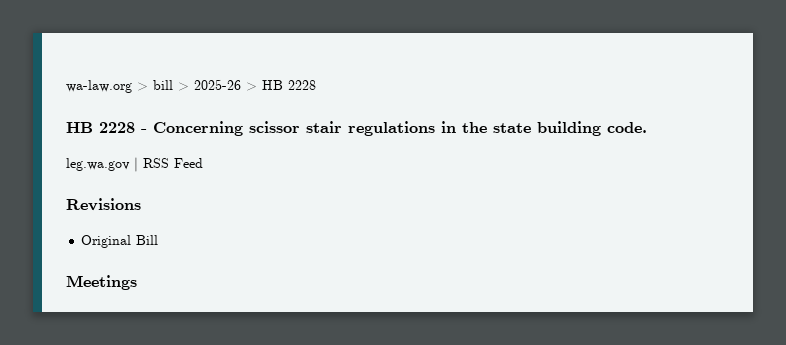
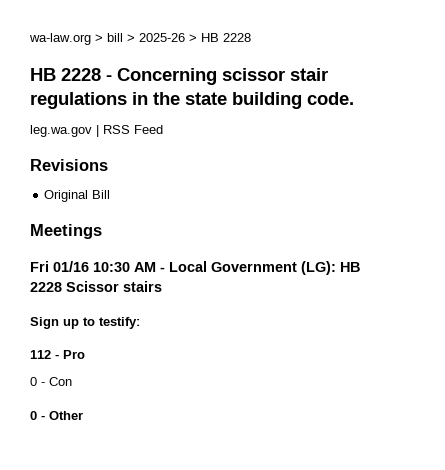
+ Fri 01/16 10:30 AM - Local Government (LG): HB 2228 Scissor stairs
+ Sign up to testify:
+ 112 - Pro
+ 0 - Con
+ 0 - Other

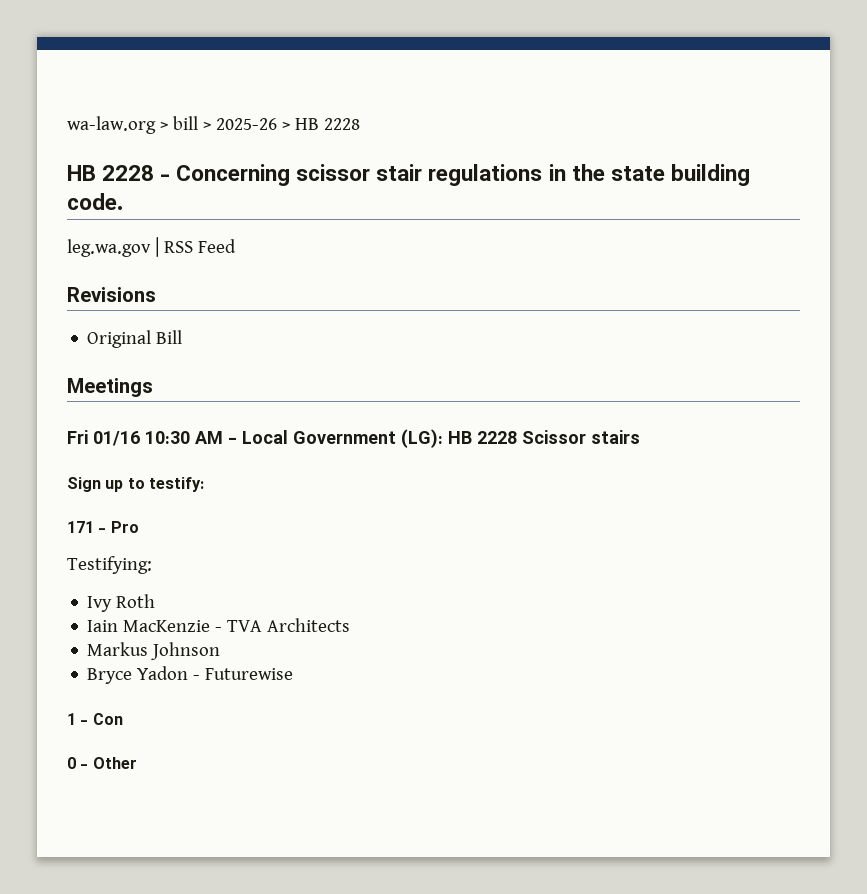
- 112 - Pro
+ 171 - Pro
- 0 - Con
+ Testifying:
+ Ivy Roth
+ Iain MacKenzie - TVA Architects
+ Markus Johnson
+ Bryce Yadon - Futurewise
+ 1 - Con

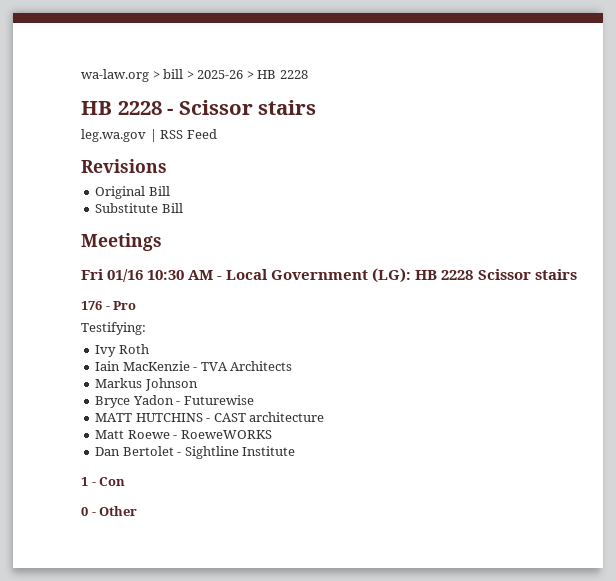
- HB 2228 - Concerning scissor stair regulations in the state building code.
+ HB 2228 - Scissor stairs
+ Substitute Bill
- Sign up to testify:
- 171 - Pro
+ 176 - Pro
+ MATT HUTCHINS - CAST architecture
+ Matt Roewe - RoeweWORKS
+ Dan Bertolet - Sightline Institute

